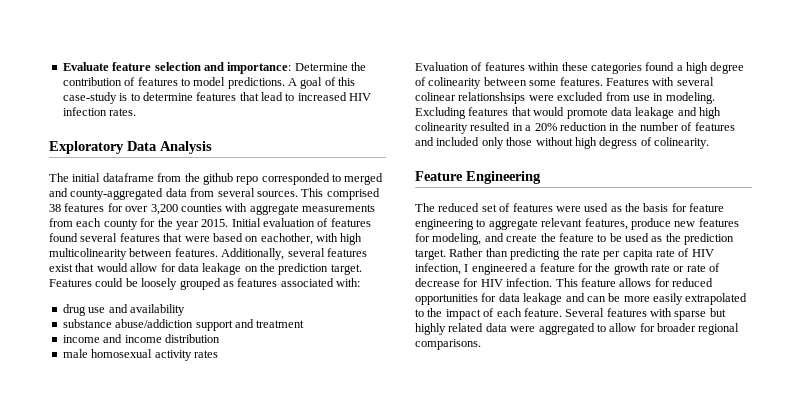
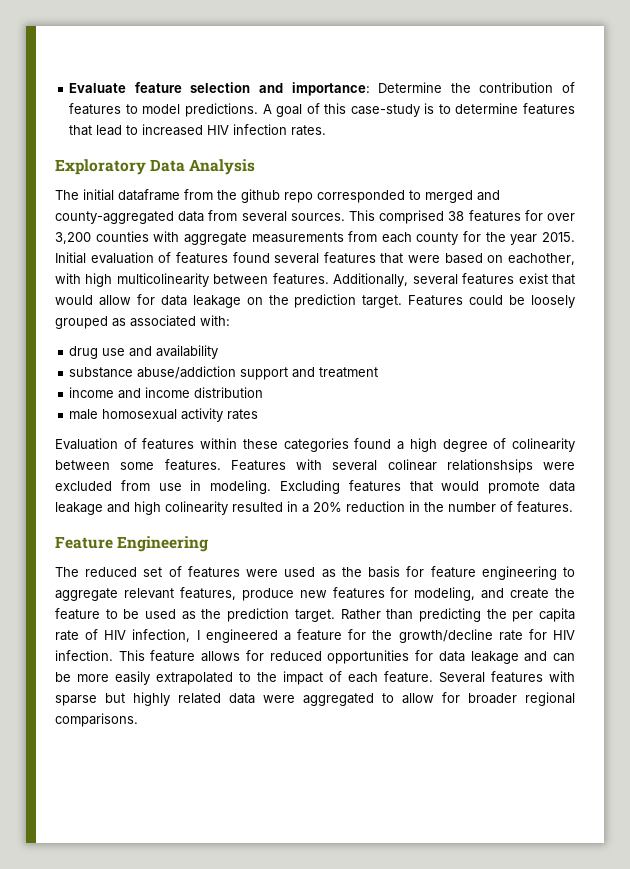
- Features could be loosely grouped as features associated with:
+ Features could be loosely grouped as associated with:
- Excluding features that would promote data leakage and high colinearity resulted in a 20% reduction in the number of features and included only those without high degress of colinearity.
+ Excluding features that would promote data leakage and high colinearity resulted in a 20% reduction in the number of features.
- Rather than predicting the rate per capita rate of HIV infection, I engineered a feature for the growth rate or rate of decrease for HIV infection.
+ Rather than predicting the per capita rate of HIV infection, I engineered a feature for the growth/decline rate for HIV infection.

